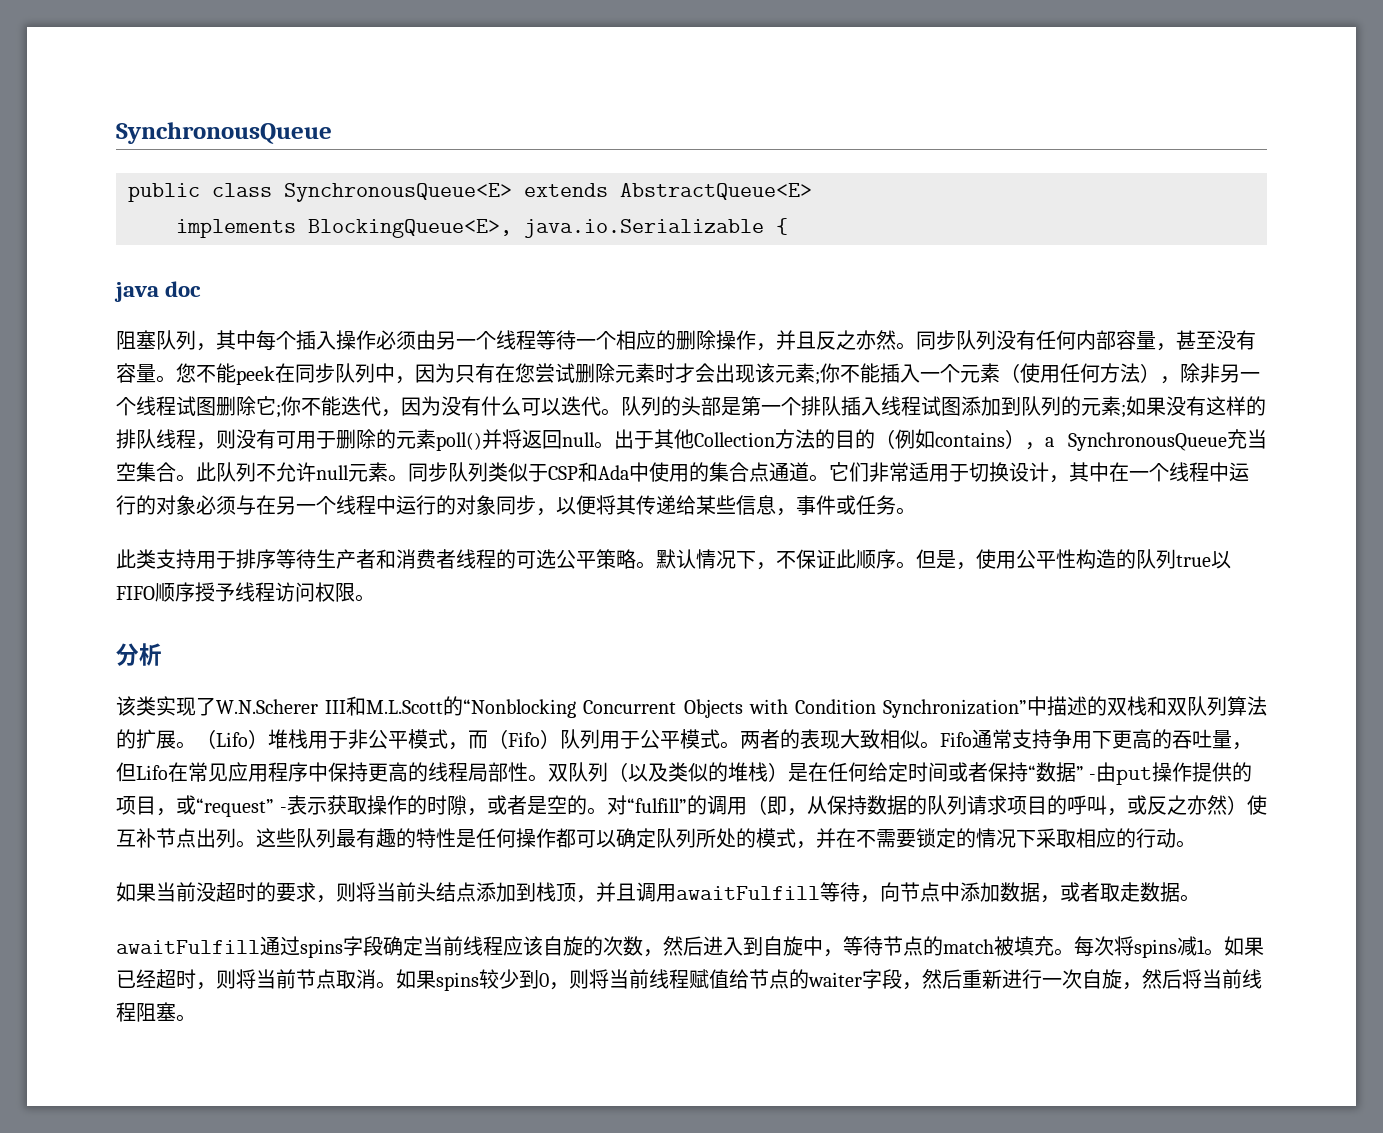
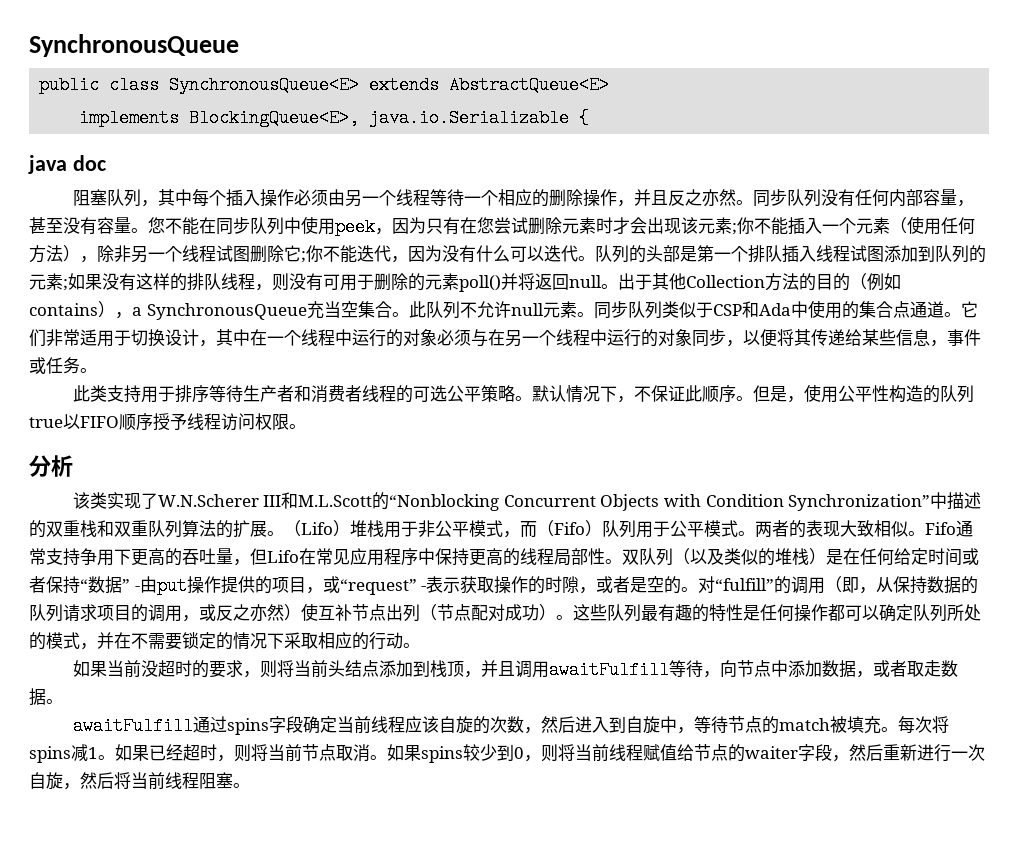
- 您不能peek在同步队列中，因为只有在您尝试删除元素时才会出现该元素;你不能插入一个元素（使用任何方法），除非另一个线程试图删除它;你不能迭代，因为没有什么可以迭代。
+ 您不能在同步队列中使用peek，因为只有在您尝试删除元素时才会出现该元素;你不能插入一个元素（使用任何方法），除非另一个线程试图删除它;你不能迭代，因为没有什么可以迭代。
- 该类实现了W.N.Scherer III和M.L.Scott的“Nonblocking Concurrent Objects with Condition Synchronization”中描述的双栈和双队列算法的扩展。
+ 该类实现了W.N.Scherer III和M.L.Scott的“Nonblocking Concurrent Objects with Condition Synchronization”中描述的双重栈和双重队列算法的扩展。
- 对“fulfill”的调用（即，从保持数据的队列请求项目的呼叫，或反之亦然）使互补节点出列。
+ 对“fulfill”的调用（即，从保持数据的队列请求项目的调用，或反之亦然）使互补节点出列（节点配对成功）。

